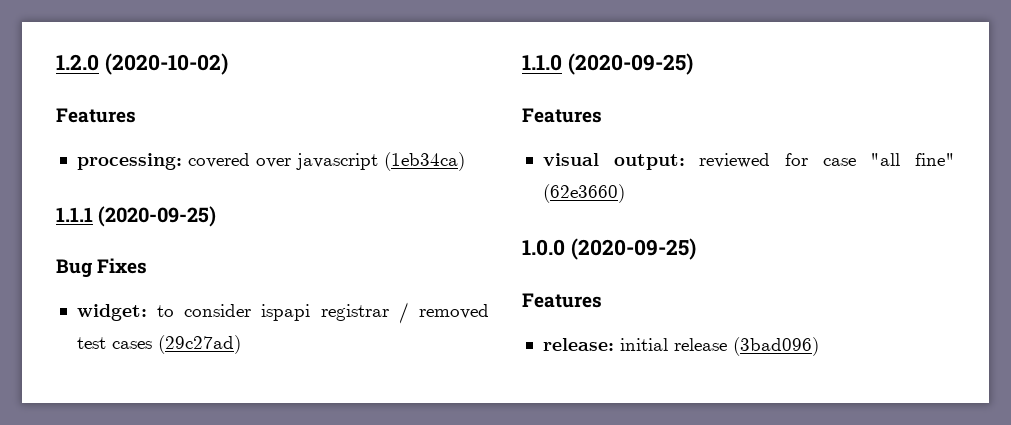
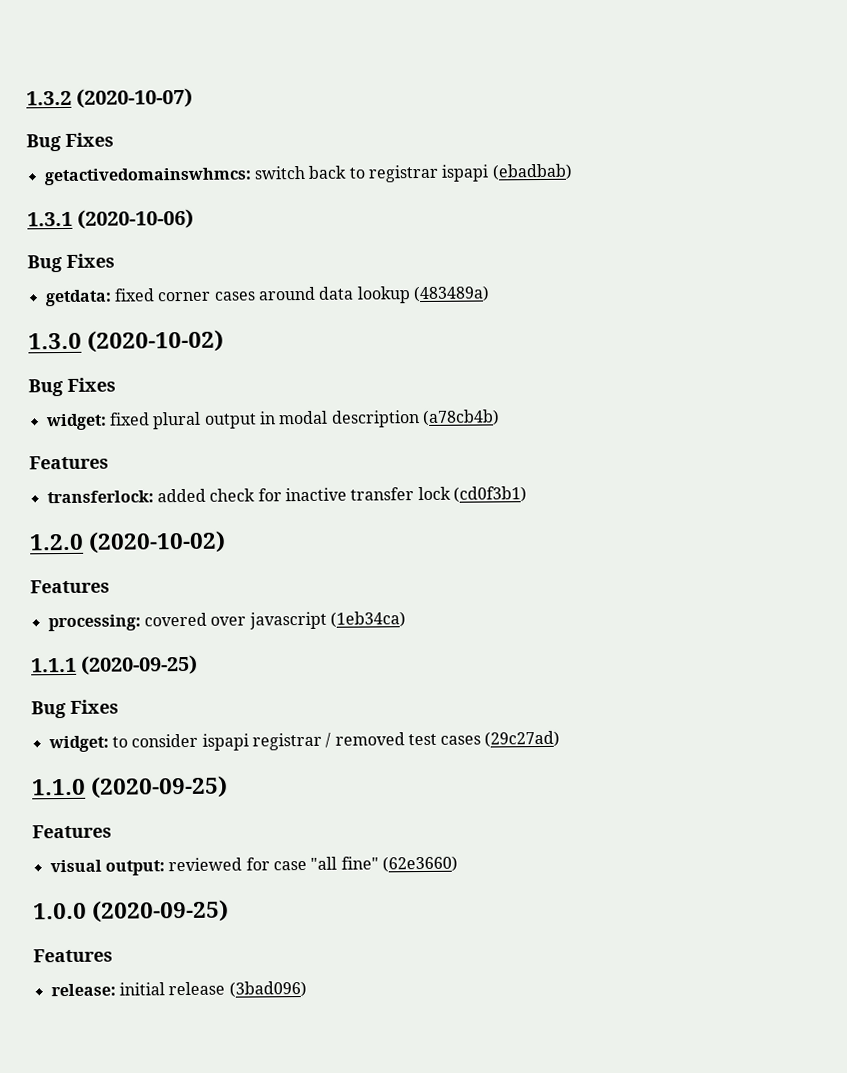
+ 1.3.2 (2020-10-07)
+ Bug Fixes
+ getactivedomainswhmcs: switch back to registrar ispapi (ebadbab)
+ 1.3.1 (2020-10-06)
+ Bug Fixes
+ getdata: fixed corner cases around data lookup (483489a)
+ 1.3.0 (2020-10-02)
+ Bug Fixes
+ widget: fixed plural output in modal description (a78cb4b)
+ Features
+ transferlock: added check for inactive transfer lock (cd0f3b1)

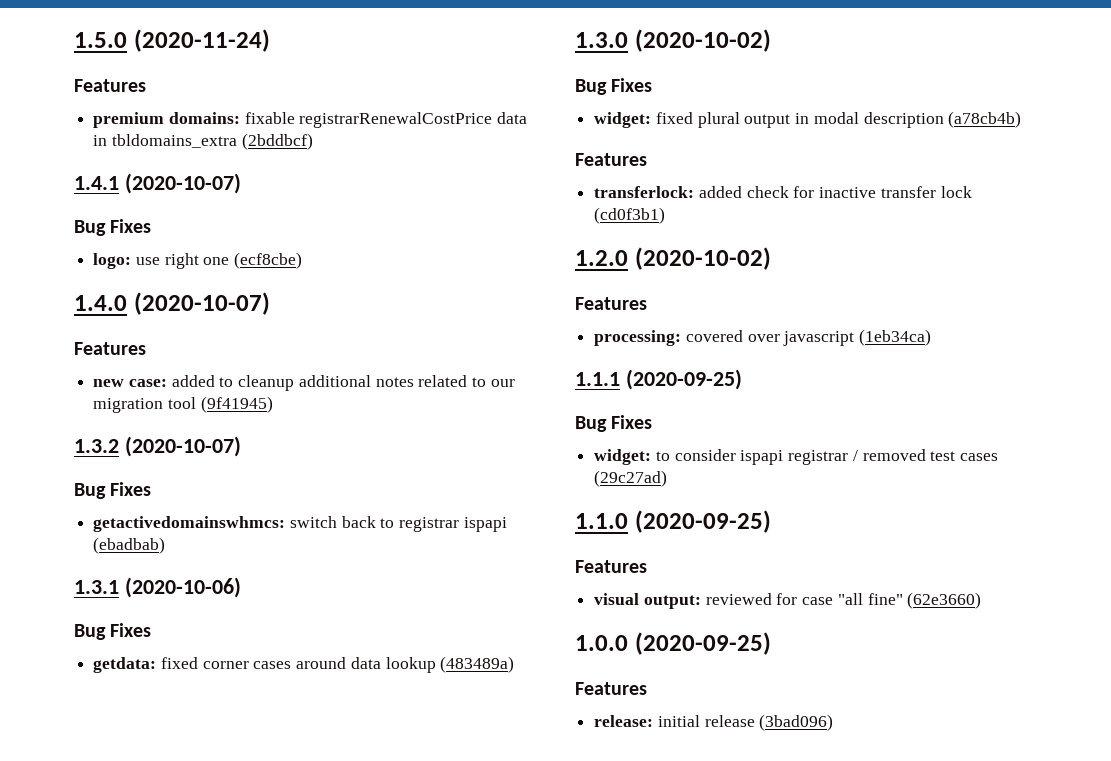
+ 1.5.0 (2020-11-24)
+ Features
+ premium domains: fixable registrarRenewalCostPrice data in tbldomains_extra (2bddbcf)
+ 1.4.1 (2020-10-07)
+ Bug Fixes
+ logo: use right one (ecf8cbe)
+ 1.4.0 (2020-10-07)
+ Features
+ new case: added to cleanup additional notes related to our migration tool (9f41945)

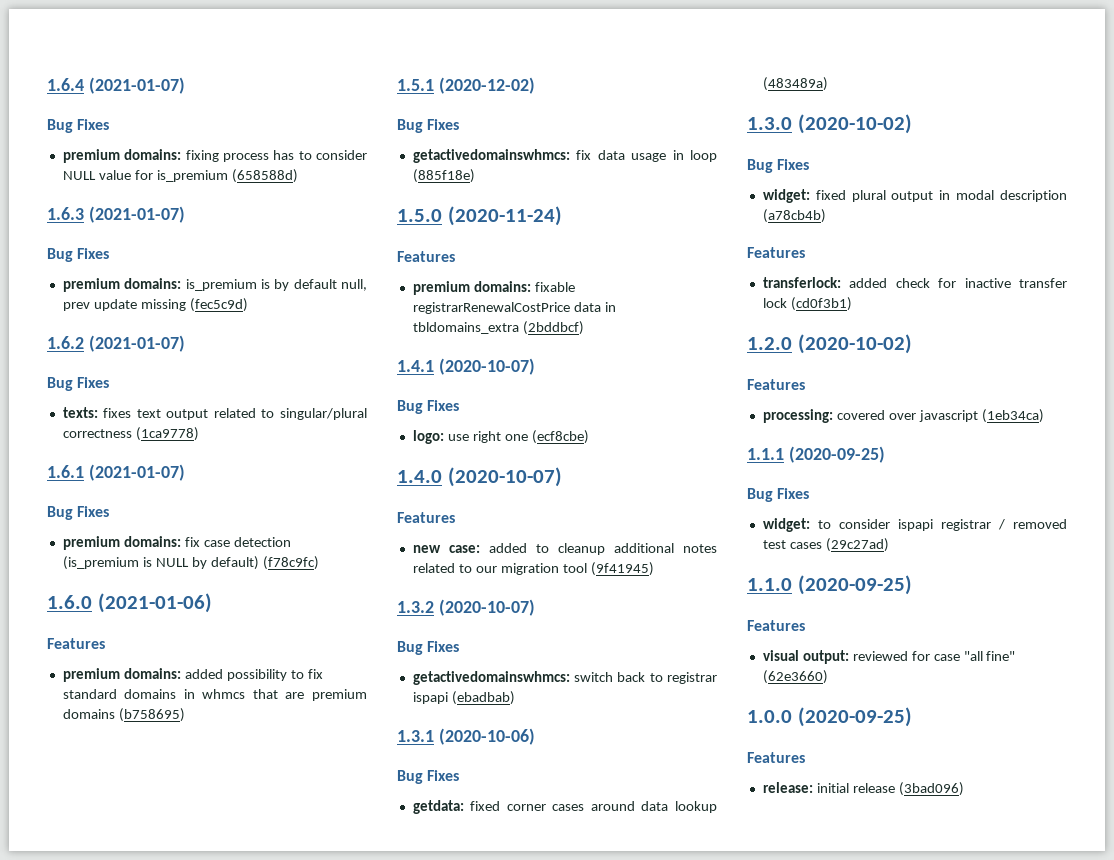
+ 1.6.4 (2021-01-07)
+ Bug Fixes
+ premium domains: fixing process has to consider NULL value for is_premium (658588d)
+ 1.6.3 (2021-01-07)
+ Bug Fixes
+ premium domains: is_premium is by default null, prev update missing (fec5c9d)
+ 1.6.2 (2021-01-07)
+ Bug Fixes
+ texts: fixes text output related to singular/plural correctness (1ca9778)
+ 1.6.1 (2021-01-07)
+ Bug Fixes
+ premium domains: fix case detection (is_premium is NULL by default) (f78c9fc)
+ 1.6.0 (2021-01-06)
+ Features
+ premium domains: added possibility to fix standard domains in whmcs that are premium domains (b758695)
+ 1.5.1 (2020-12-02)
+ Bug Fixes
+ getactivedomainswhmcs: fix data usage in loop (885f18e)

